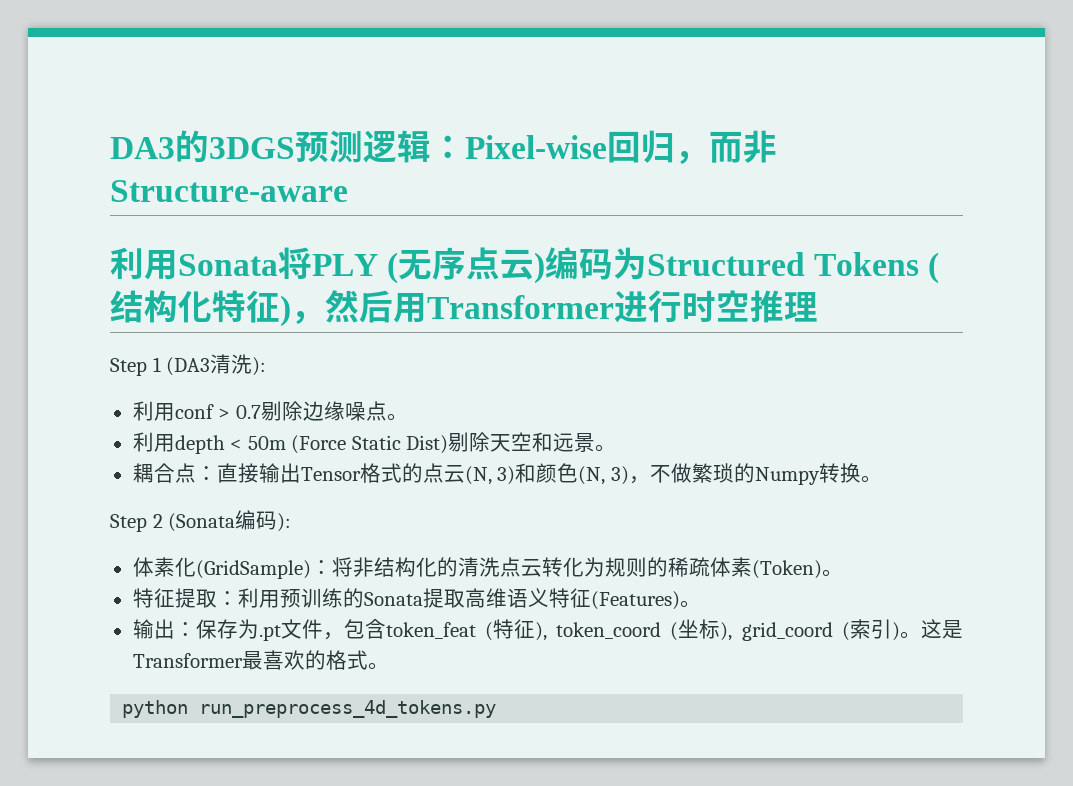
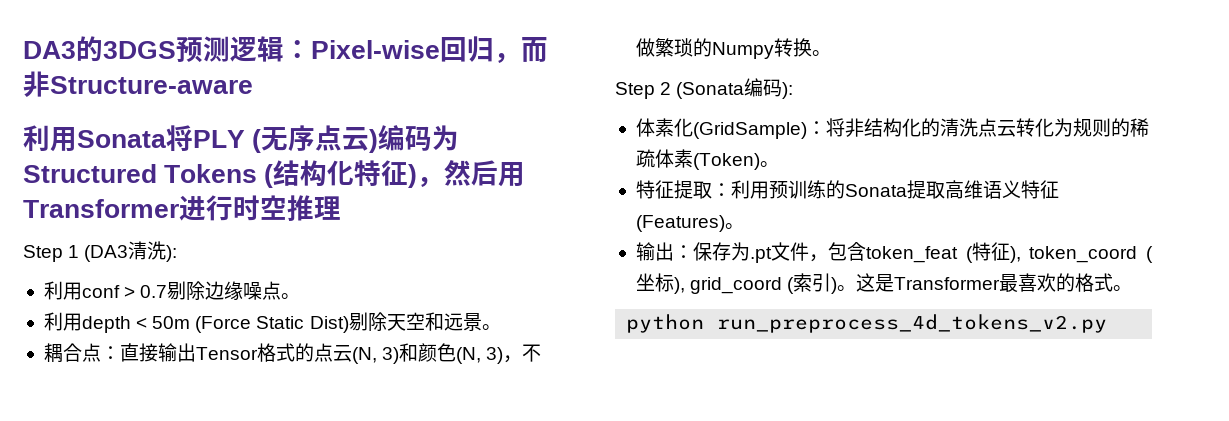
- python run_preprocess_4d_tokens.py
+ python run_preprocess_4d_tokens_v2.py

